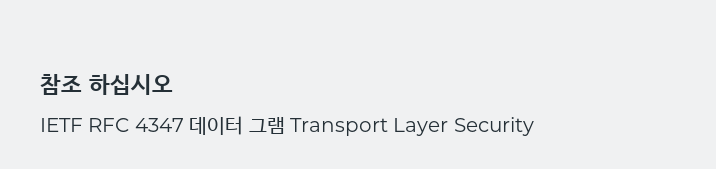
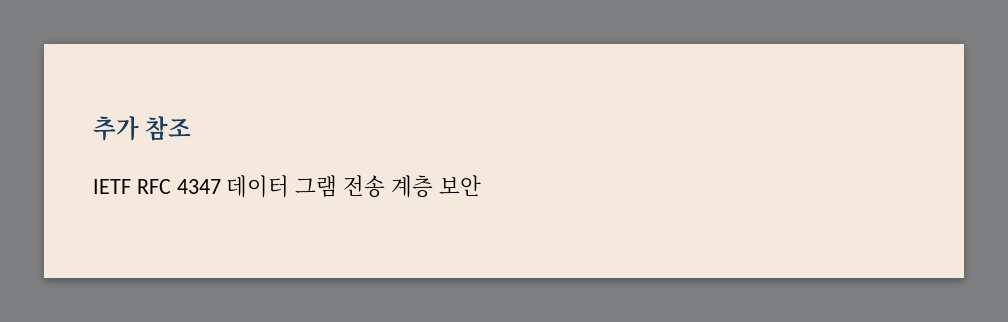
- 참조 하십시오
+ 추가 참조
- IETF RFC 4347 데이터 그램 Transport Layer Security
+ IETF RFC 4347 데이터 그램 전송 계층 보안

